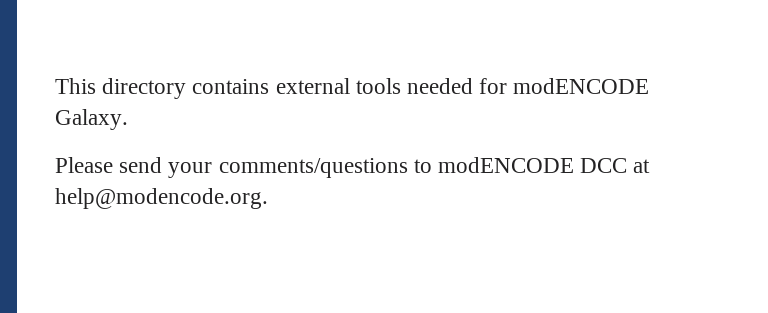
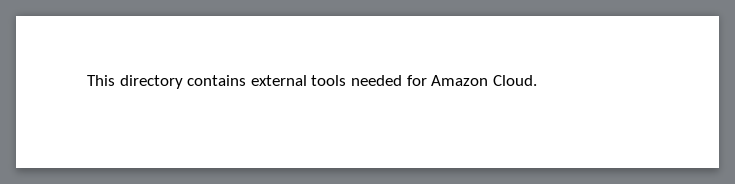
- This directory contains external tools needed for modENCODE Galaxy.
- Please send your comments/questions to modENCODE DCC at help@modencode.org.
+ This directory contains external tools needed for Amazon Cloud.

